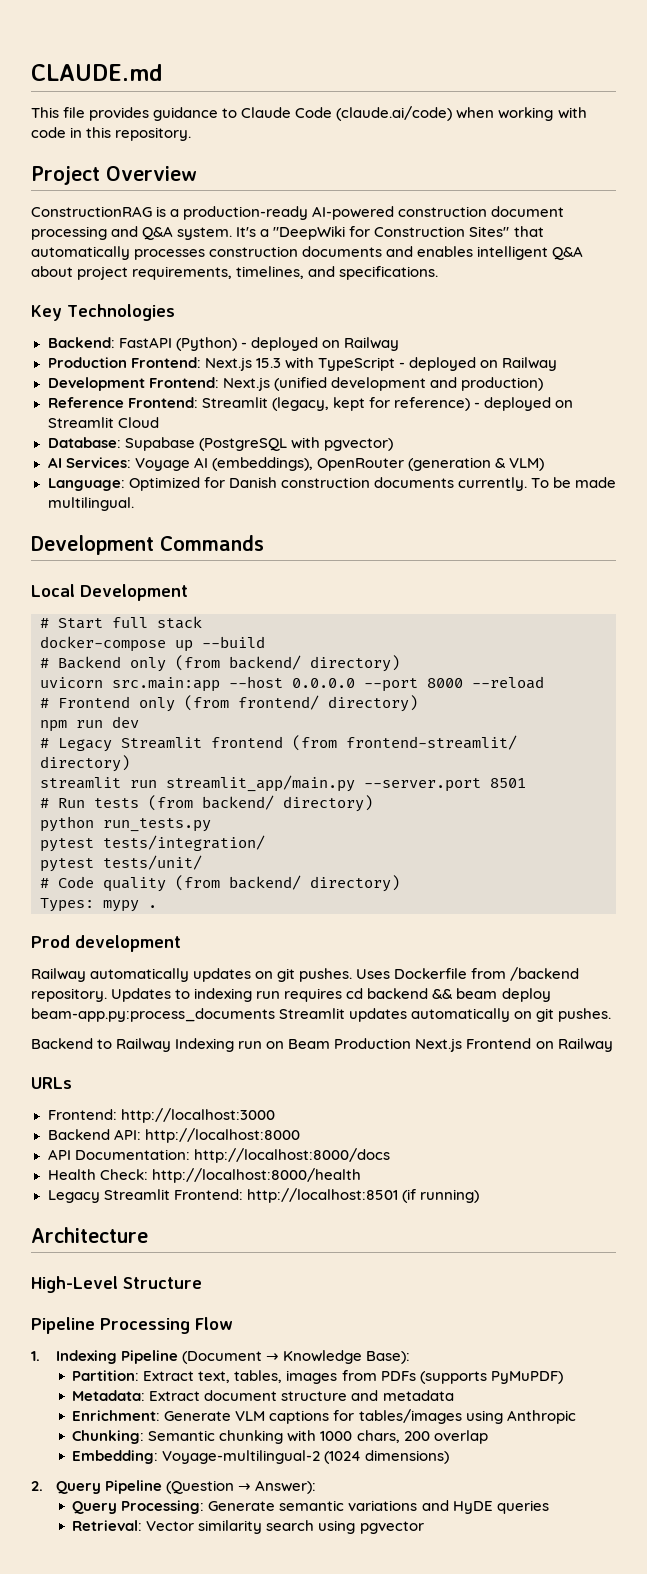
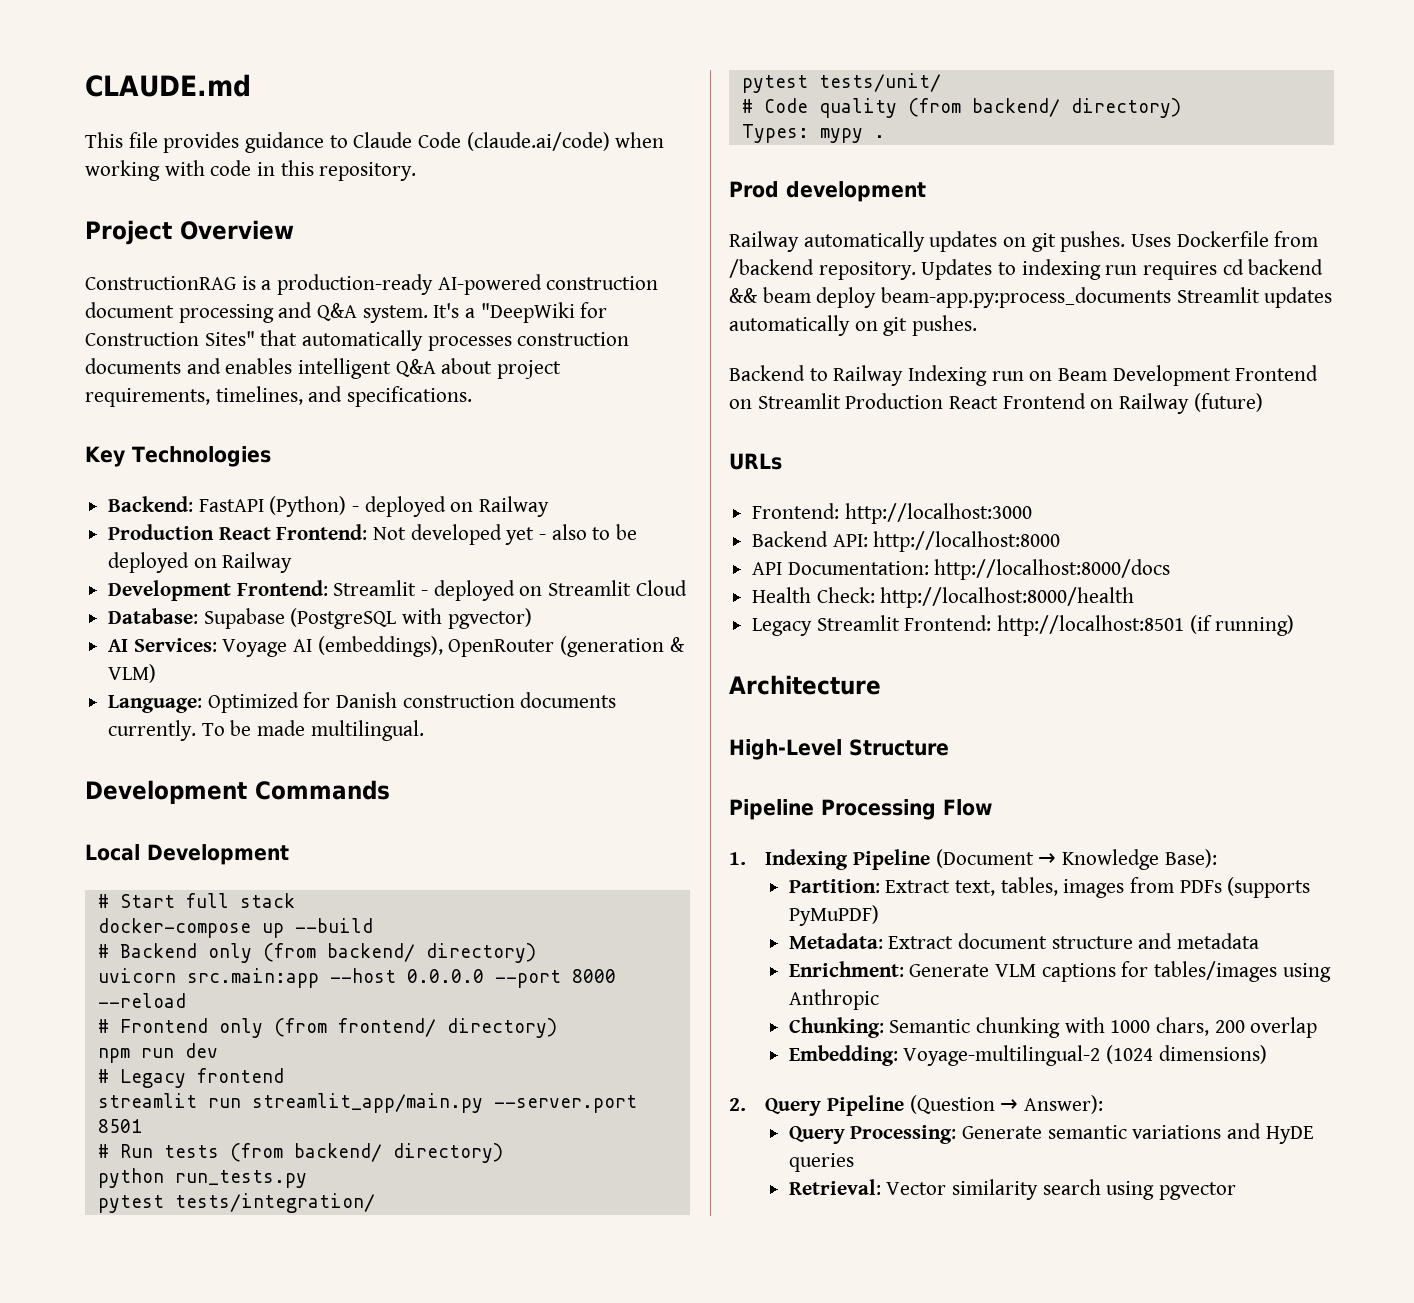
- Production Frontend: Next.js 15.3 with TypeScript - deployed on Railway
+ Production React Frontend: Not developed yet - also to be deployed on Railway
- Development Frontend: Next.js (unified development and production)
- Reference Frontend: Streamlit (legacy, kept for reference) - deployed on Streamlit Cloud
+ Development Frontend: Streamlit - deployed on Streamlit Cloud
- # Legacy Streamlit frontend (from frontend-streamlit/ directory)
+ # Legacy frontend
- Backend to Railway Indexing run on Beam Production Next.js Frontend on Railway
+ Backend to Railway Indexing run on Beam Development Frontend on Streamlit Production React Frontend on Railway (future)

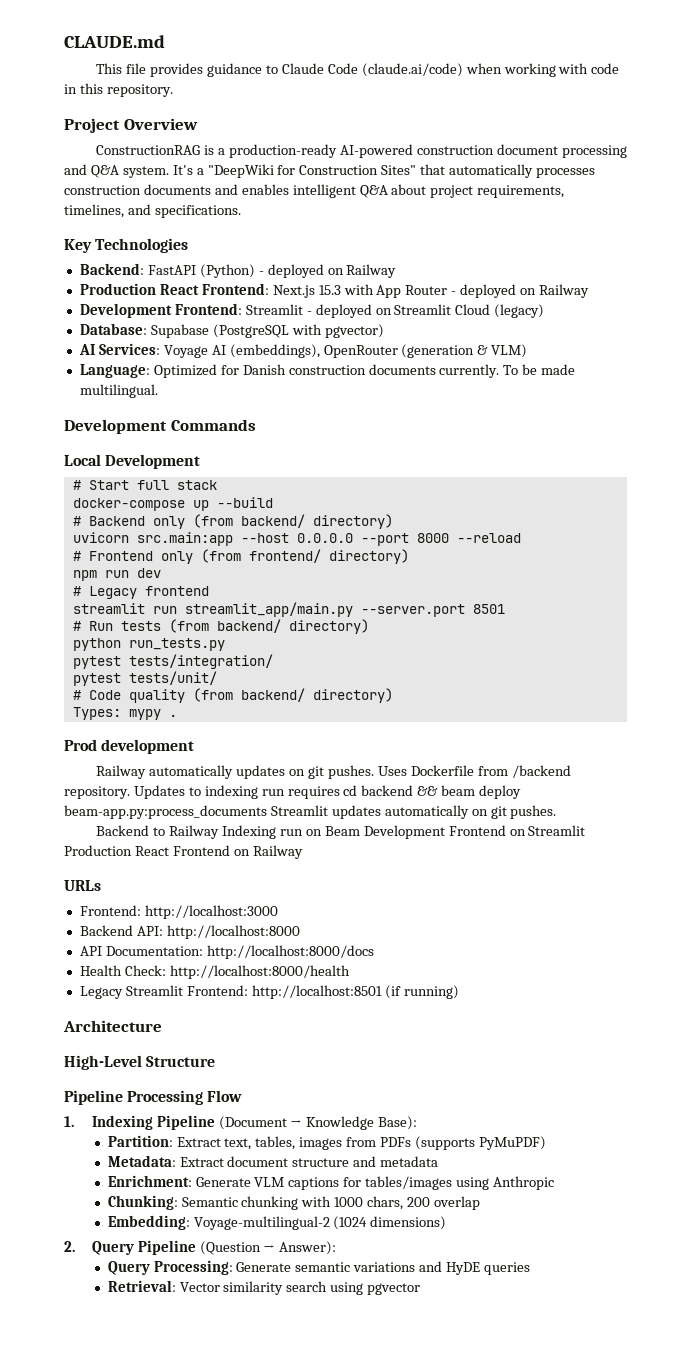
- Production React Frontend: Not developed yet - also to be deployed on Railway
+ Production React Frontend: Next.js 15.3 with App Router - deployed on Railway
- Development Frontend: Streamlit - deployed on Streamlit Cloud
+ Development Frontend: Streamlit - deployed on Streamlit Cloud (legacy)
- Backend to Railway Indexing run on Beam Development Frontend on Streamlit Production React Frontend on Railway (future)
+ Backend to Railway Indexing run on Beam Development Frontend on Streamlit Production React Frontend on Railway

